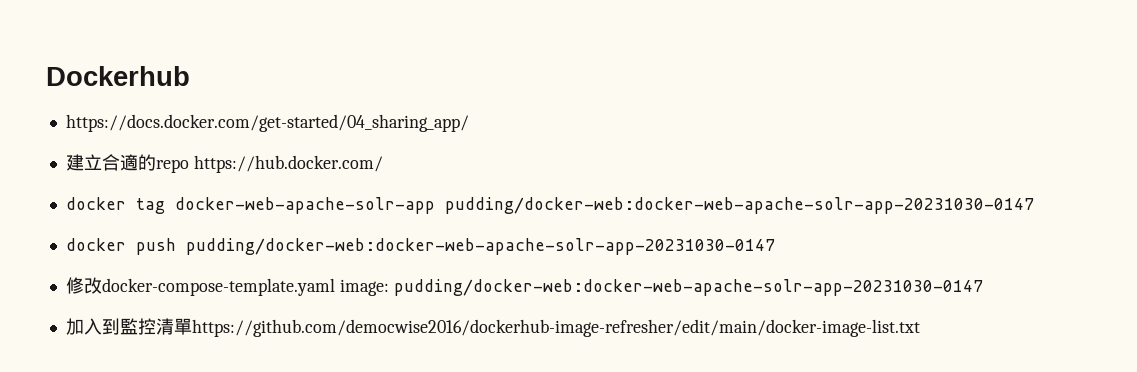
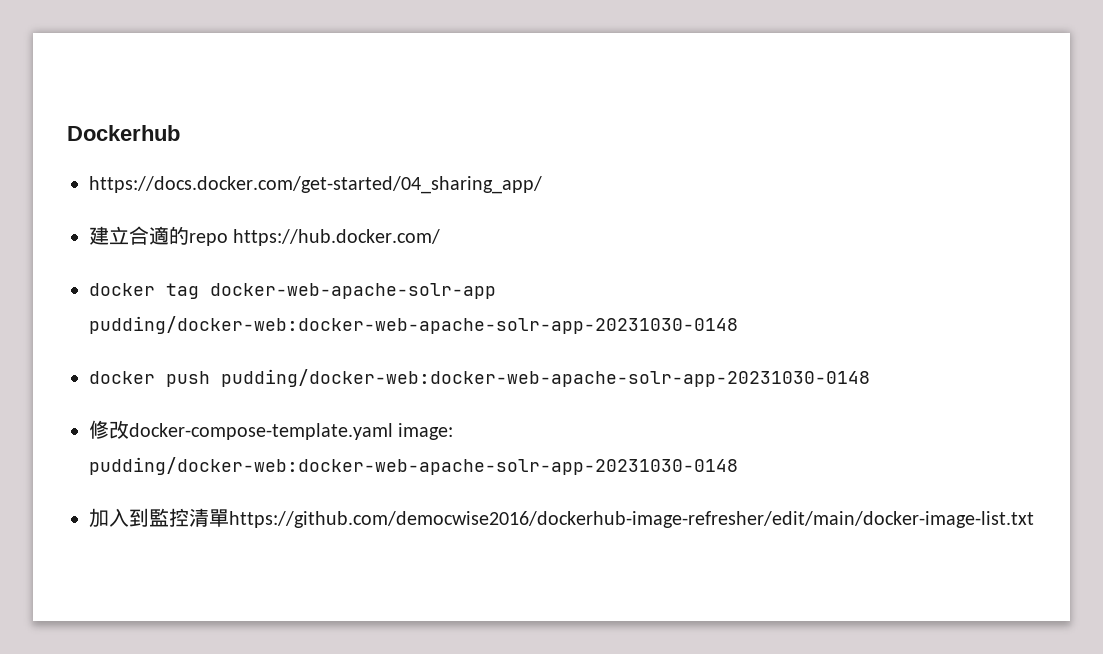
- docker tag docker-web-apache-solr-app pudding/docker-web:docker-web-apache-solr-app-20231030-0147
+ docker tag docker-web-apache-solr-app pudding/docker-web:docker-web-apache-solr-app-20231030-0148
- docker push pudding/docker-web:docker-web-apache-solr-app-20231030-0147
+ docker push pudding/docker-web:docker-web-apache-solr-app-20231030-0148
- 修改docker-compose-template.yaml image: pudding/docker-web:docker-web-apache-solr-app-20231030-0147
+ 修改docker-compose-template.yaml image: pudding/docker-web:docker-web-apache-solr-app-20231030-0148

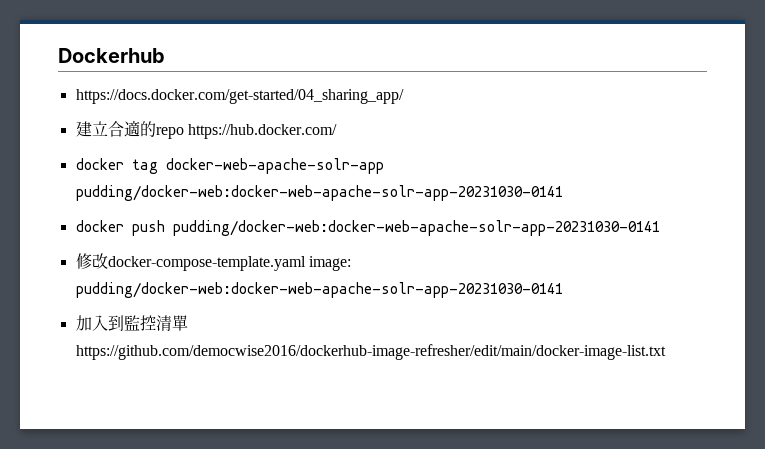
- docker tag docker-web-apache-solr-app pudding/docker-web:docker-web-apache-solr-app-20231030-0148
+ docker tag docker-web-apache-solr-app pudding/docker-web:docker-web-apache-solr-app-20231030-0141
- docker push pudding/docker-web:docker-web-apache-solr-app-20231030-0148
+ docker push pudding/docker-web:docker-web-apache-solr-app-20231030-0141
- 修改docker-compose-template.yaml image: pudding/docker-web:docker-web-apache-solr-app-20231030-0148
+ 修改docker-compose-template.yaml image: pudding/docker-web:docker-web-apache-solr-app-20231030-0141

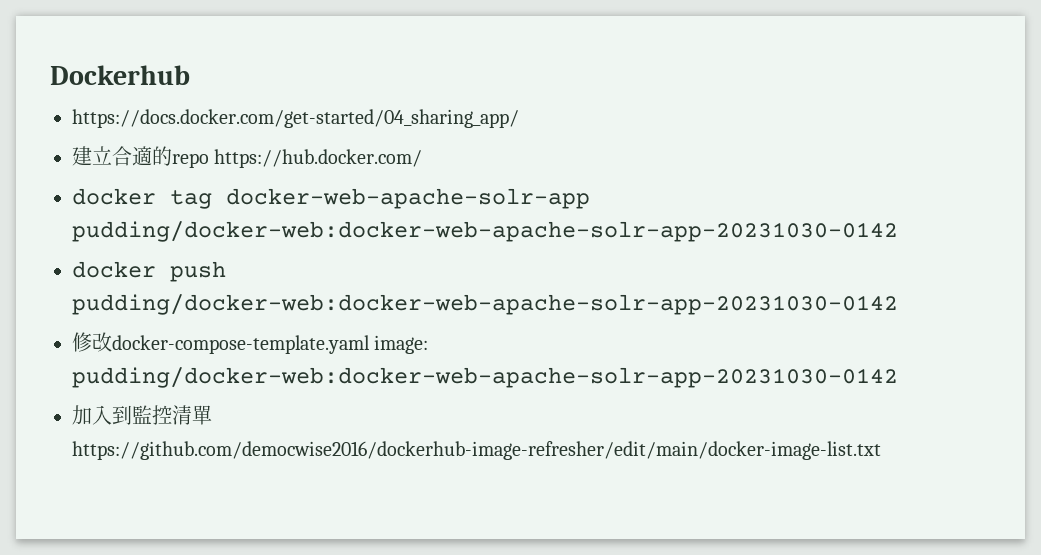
- docker tag docker-web-apache-solr-app pudding/docker-web:docker-web-apache-solr-app-20231030-0141
+ docker tag docker-web-apache-solr-app pudding/docker-web:docker-web-apache-solr-app-20231030-0142
- docker push pudding/docker-web:docker-web-apache-solr-app-20231030-0141
+ docker push pudding/docker-web:docker-web-apache-solr-app-20231030-0142
- 修改docker-compose-template.yaml image: pudding/docker-web:docker-web-apache-solr-app-20231030-0141
+ 修改docker-compose-template.yaml image: pudding/docker-web:docker-web-apache-solr-app-20231030-0142

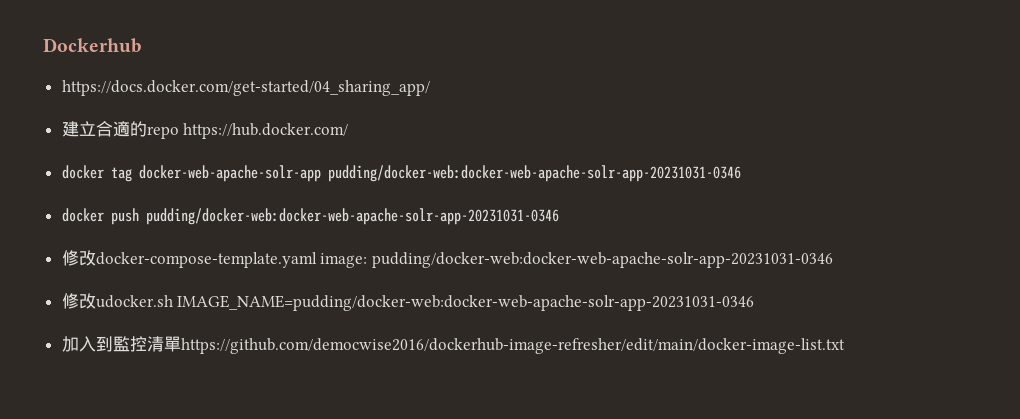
- docker tag docker-web-apache-solr-app pudding/docker-web:docker-web-apache-solr-app-20231030-0142
+ docker tag docker-web-apache-solr-app pudding/docker-web:docker-web-apache-solr-app-20231031-0346
- docker push pudding/docker-web:docker-web-apache-solr-app-20231030-0142
+ docker push pudding/docker-web:docker-web-apache-solr-app-20231031-0346
- 修改docker-compose-template.yaml image: pudding/docker-web:docker-web-apache-solr-app-20231030-0142
+ 修改docker-compose-template.yaml image: pudding/docker-web:docker-web-apache-solr-app-20231031-0346
+ 修改udocker.sh IMAGE_NAME=pudding/docker-web:docker-web-apache-solr-app-20231031-0346

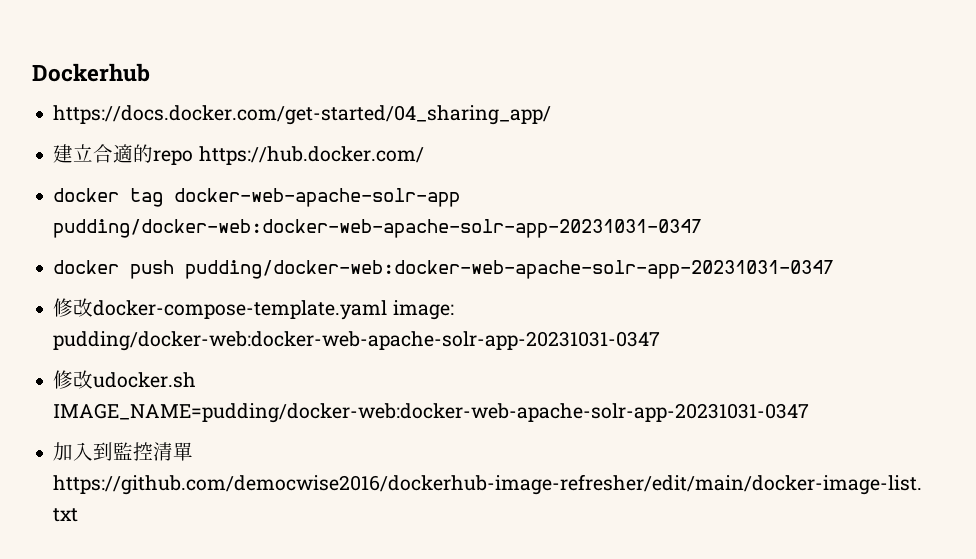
- docker tag docker-web-apache-solr-app pudding/docker-web:docker-web-apache-solr-app-20231031-0346
+ docker tag docker-web-apache-solr-app pudding/docker-web:docker-web-apache-solr-app-20231031-0347
- docker push pudding/docker-web:docker-web-apache-solr-app-20231031-0346
+ docker push pudding/docker-web:docker-web-apache-solr-app-20231031-0347
- 修改docker-compose-template.yaml image: pudding/docker-web:docker-web-apache-solr-app-20231031-0346
+ 修改docker-compose-template.yaml image: pudding/docker-web:docker-web-apache-solr-app-20231031-0347
- 修改udocker.sh IMAGE_NAME=pudding/docker-web:docker-web-apache-solr-app-20231031-0346
+ 修改udocker.sh IMAGE_NAME=pudding/docker-web:docker-web-apache-solr-app-20231031-0347

